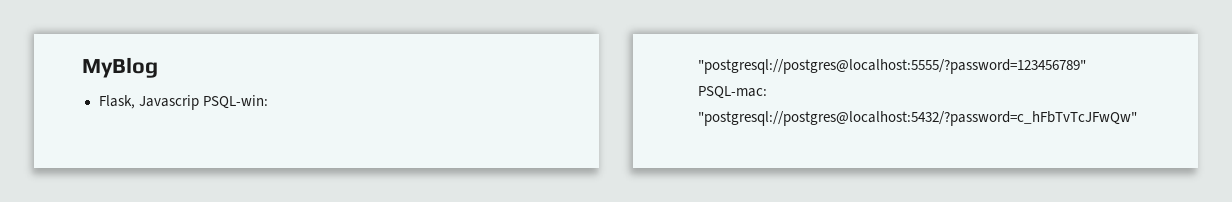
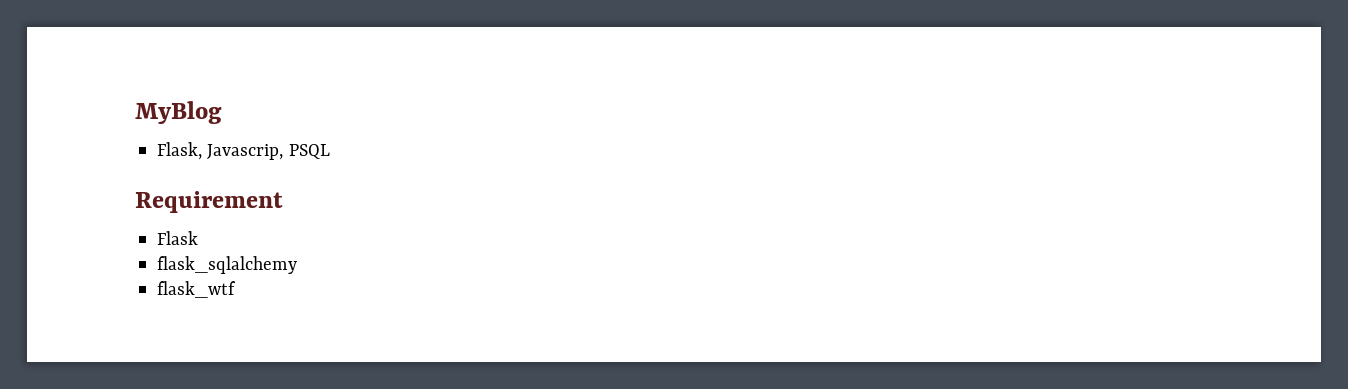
- Flask, Javascrip PSQL-win: "postgresql://postgres@localhost:5555/?password=123456789" PSQL-mac: "postgresql://postgres@localhost:5432/?password=c_hFbTvTcJFwQw"
+ Flask, Javascrip, PSQL
+ Requirement
+ Flask
+ flask_sqlalchemy
+ flask_wtf

